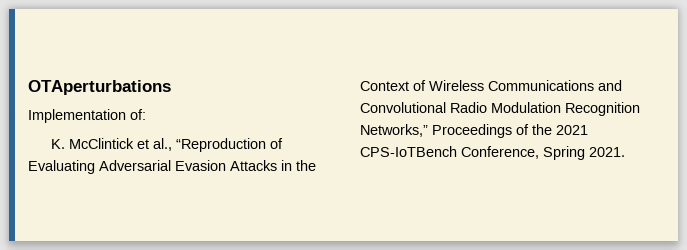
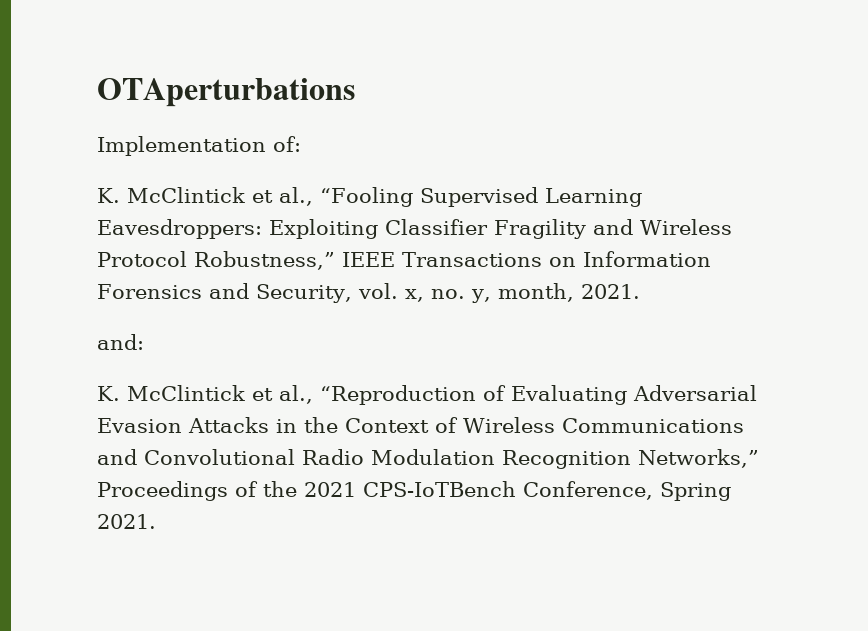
+ K. McClintick et al., “Fooling Supervised Learning Eavesdroppers: Exploiting Classifier Fragility and Wireless Protocol Robustness,” IEEE Transactions on Information Forensics and Security, vol. x, no. y, month, 2021.
+ and:

